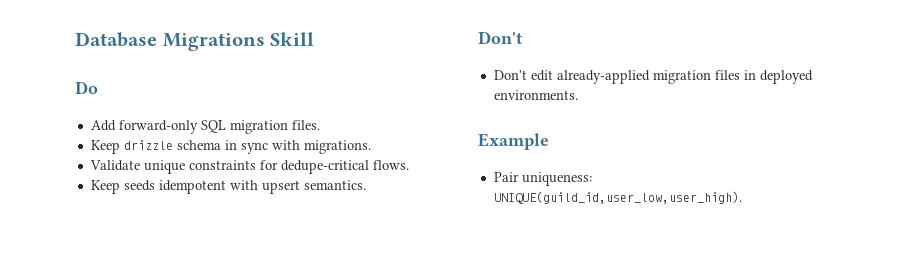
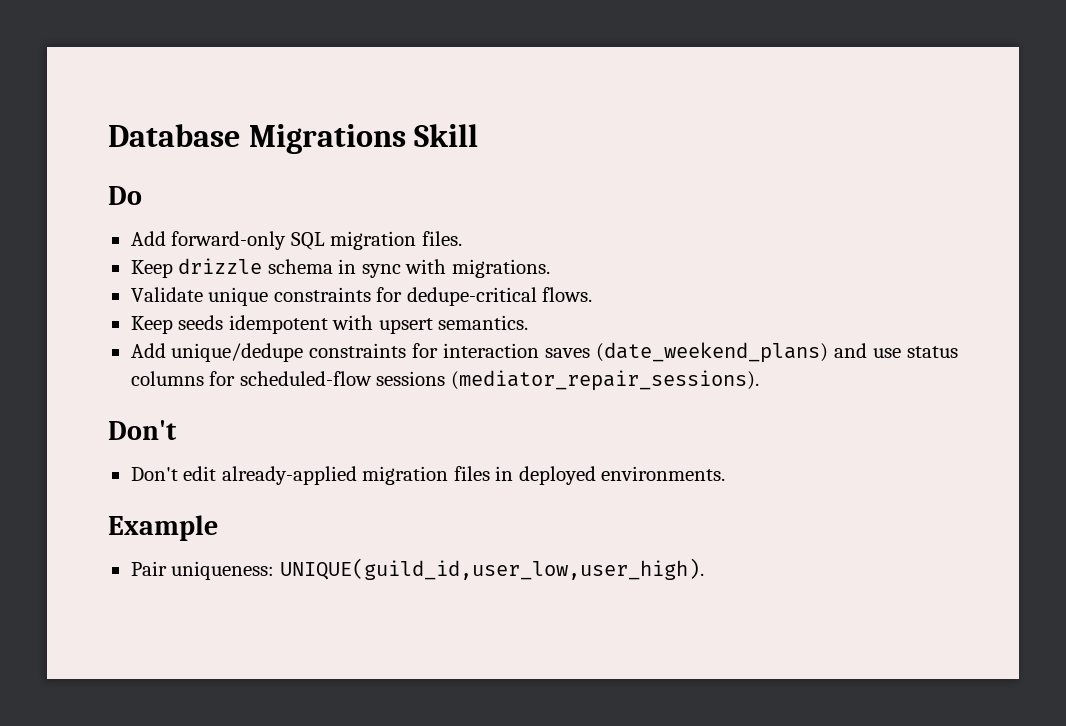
+ Add unique/dedupe constraints for interaction saves (date_weekend_plans) and use status columns for scheduled-flow sessions (mediator_repair_sessions).

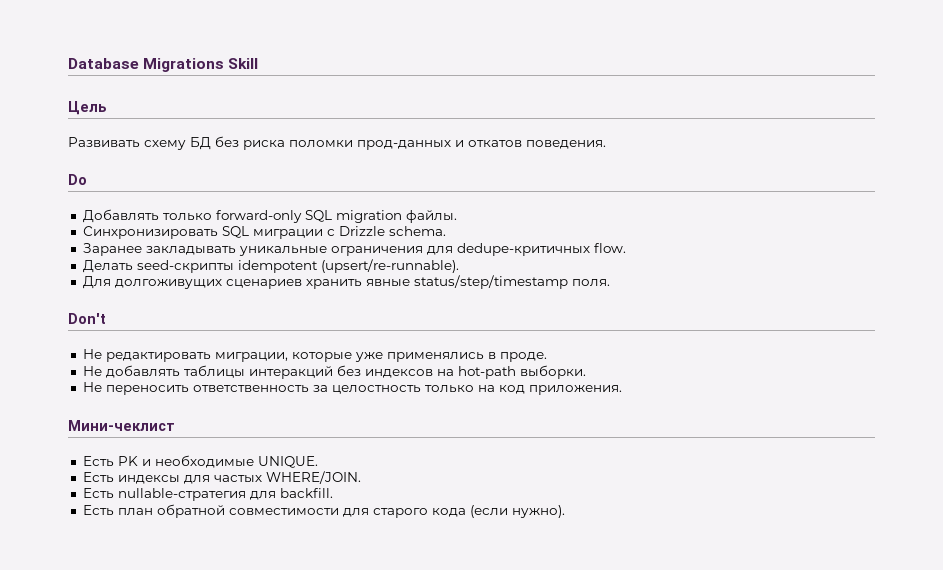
+ Цель
+ Развивать схему БД без риска поломки прод-данных и откатов поведения.
- Add forward-only SQL migration files.
- Keep drizzle schema in sync with migrations.
- Validate unique constraints for dedupe-critical flows.
- Keep seeds idempotent with upsert semantics.
- Add unique/dedupe constraints for interaction saves (date_weekend_plans) and use status columns for scheduled-flow sessions (mediator_repair_sessions).
+ Добавлять только forward-only SQL migration файлы.
+ Синхронизировать SQL миграции с Drizzle schema.
+ Заранее закладывать уникальные ограничения для dedupe-критичных flow.
+ Делать seed-скрипты idempotent (upsert/re-runnable).
+ Для долгоживущих сценариев хранить явные status/step/timestamp поля.
  Don't
- Don't edit already-applied migration files in deployed environments.
- Example
- Pair uniqueness: UNIQUE(guild_id,user_low,user_high).
+ Не редактировать миграции, которые уже применялись в проде.
+ Не добавлять таблицы интеракций без индексов на hot-path выборки.
+ Не переносить ответственность за целостность только на код приложения.
+ Мини-чеклист
+ Есть PK и необходимые UNIQUE.
+ Есть индексы для частых WHERE/JOIN.
+ Есть nullable-стратегия для backfill.
+ Есть план обратной совместимости для старого кода (если нужно).

